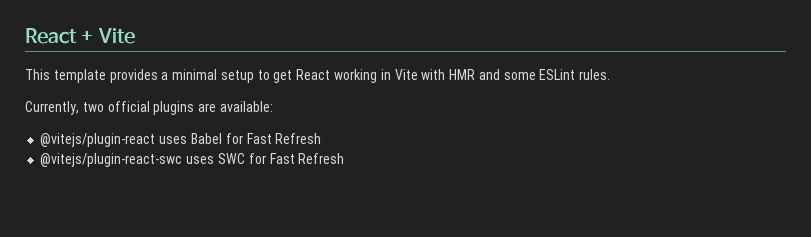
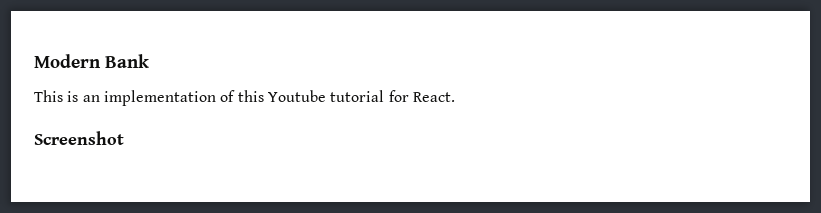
- React + Vite
- This template provides a minimal setup to get React working in Vite with HMR and some ESLint rules.
- Currently, two official plugins are available:
- @vitejs/plugin-react uses Babel for Fast Refresh
- @vitejs/plugin-react-swc uses SWC for Fast Refresh
+ Modern Bank
+ This is an implementation of this Youtube tutorial for React.
+ Screenshot

